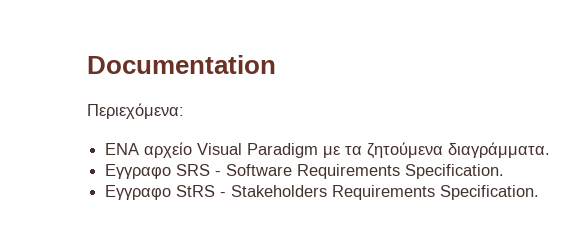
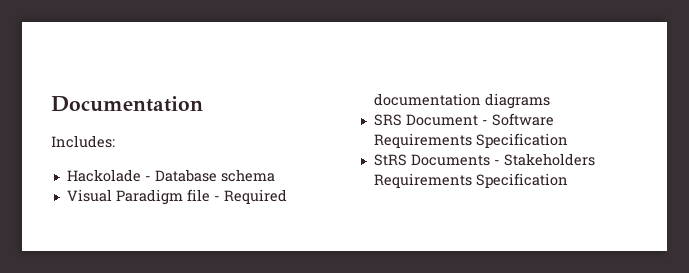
- Περιεχόμενα:
- ΕΝΑ αρχείο Visual Paradigm με τα ζητούμενα διαγράμματα.
- Εγγραφο SRS - Software Requirements Specification.
- Εγγραφο StRS - Stakeholders Requirements Specification.
+ Includes:
+ Hackolade - Database schema
+ Visual Paradigm file - Required documentation diagrams
+ SRS Document - Software Requirements Specification
+ StRS Documents - Stakeholders Requirements Specification

